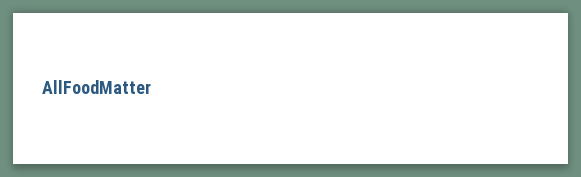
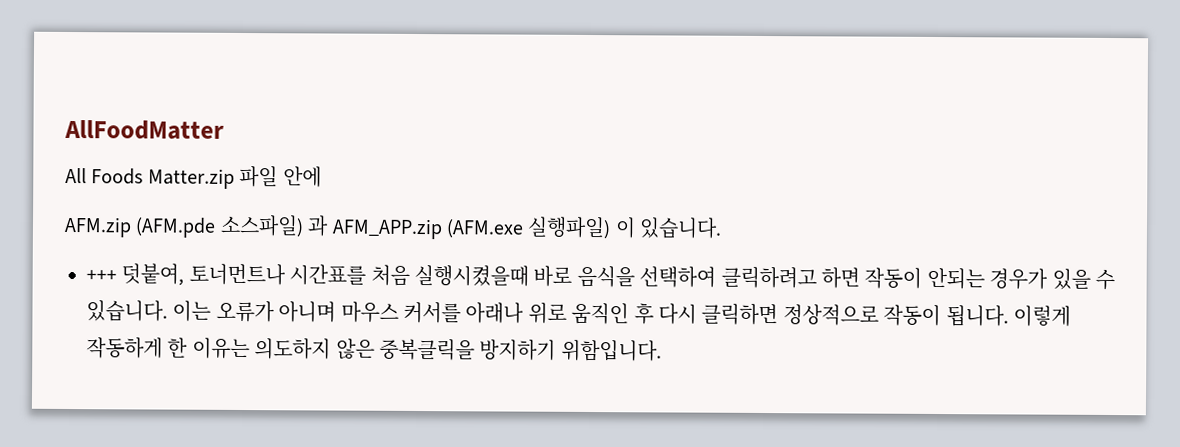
+ All Foods Matter.zip 파일 안에
+ AFM.zip (AFM.pde 소스파일) 과 AFM_APP.zip (AFM.exe 실행파일) 이 있습니다.
+ +++ 덧붙여, 토너먼트나 시간표를 처음 실행시켰을때 바로 음식을 선택하여 클릭하려고 하면 작동이 안되는 경우가 있을 수 있습니다. 이는 오류가 아니며 마우스 커서를 아래나 위로 움직인 후 다시 클릭하면 정상적으로 작동이 됩니다. 이렇게 작동하게 한 이유는 의도하지 않은 중복클릭을 방지하기 위함입니다.

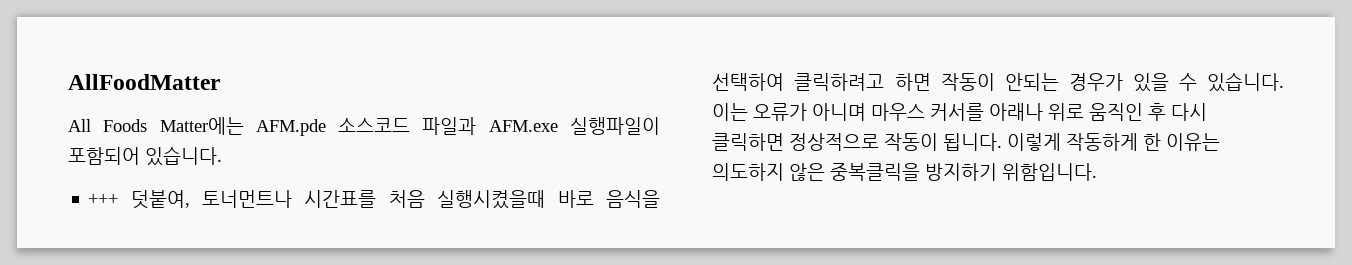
- All Foods Matter.zip 파일 안에
- AFM.zip (AFM.pde 소스파일) 과 AFM_APP.zip (AFM.exe 실행파일) 이 있습니다.
+ All Foods Matter에는 AFM.pde 소스코드 파일과 AFM.exe 실행파일이 포함되어 있습니다.

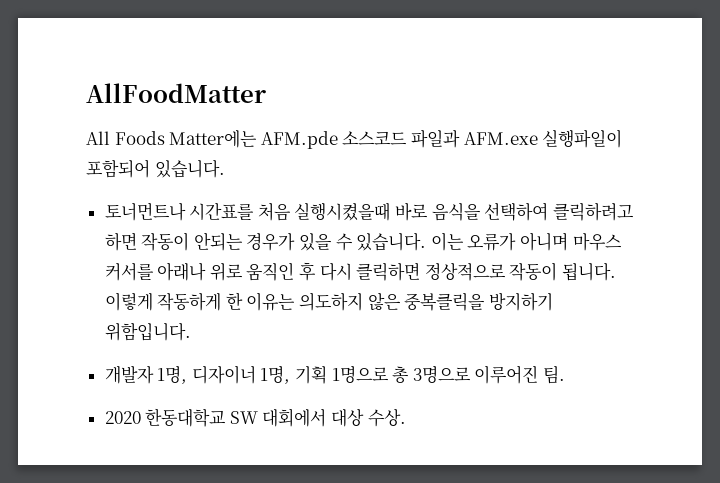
- +++ 덧붙여, 토너먼트나 시간표를 처음 실행시켰을때 바로 음식을 선택하여 클릭하려고 하면 작동이 안되는 경우가 있을 수 있습니다.
+ 토너먼트나 시간표를 처음 실행시켰을때 바로 음식을 선택하여 클릭하려고 하면 작동이 안되는 경우가 있을 수 있습니다.
+ 개발자 1명, 디자이너 1명, 기획 1명으로 총 3명으로 이루어진 팀.
+ 2020 한동대학교 SW 대회에서 대상 수상.

